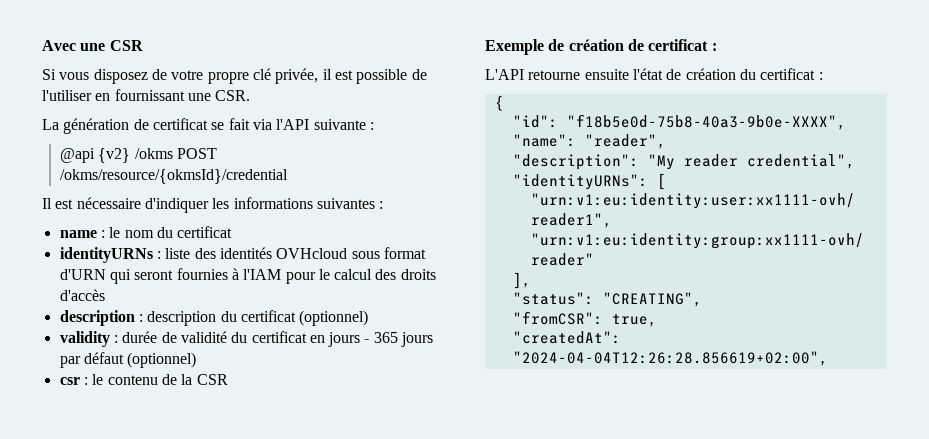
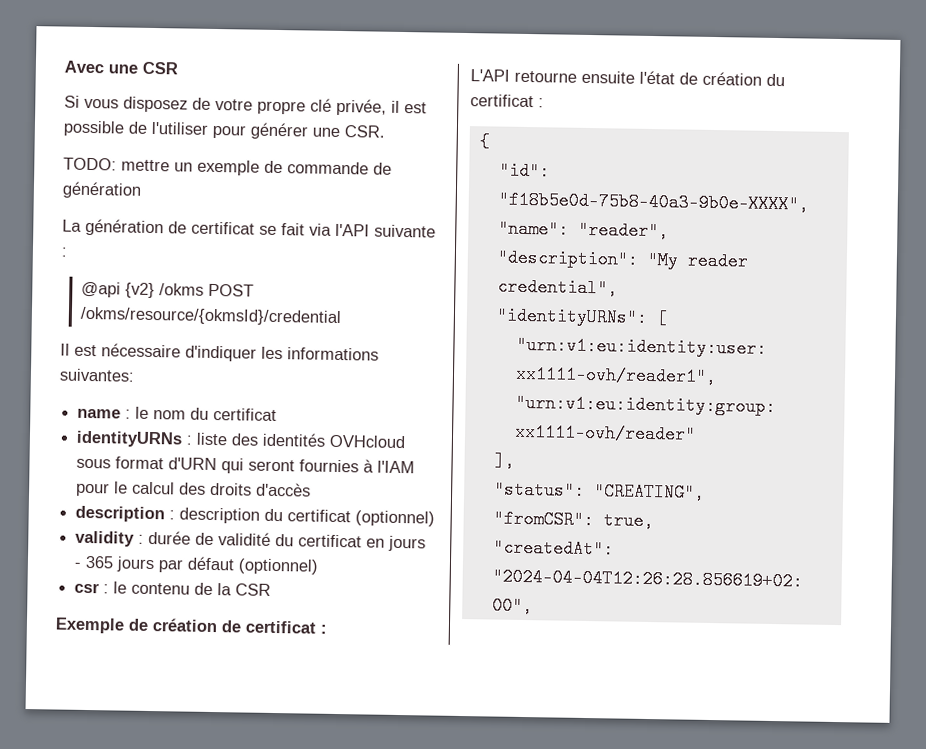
- Si vous disposez de votre propre clé privée, il est possible de l'utiliser en fournissant une CSR.
+ Si vous disposez de votre propre clé privée, il est possible de l'utiliser pour générer une CSR.
+ TODO: mettre un exemple de commande de génération
- Il est nécessaire d'indiquer les informations suivantes :
+ Il est nécessaire d'indiquer les informations suivantes:

